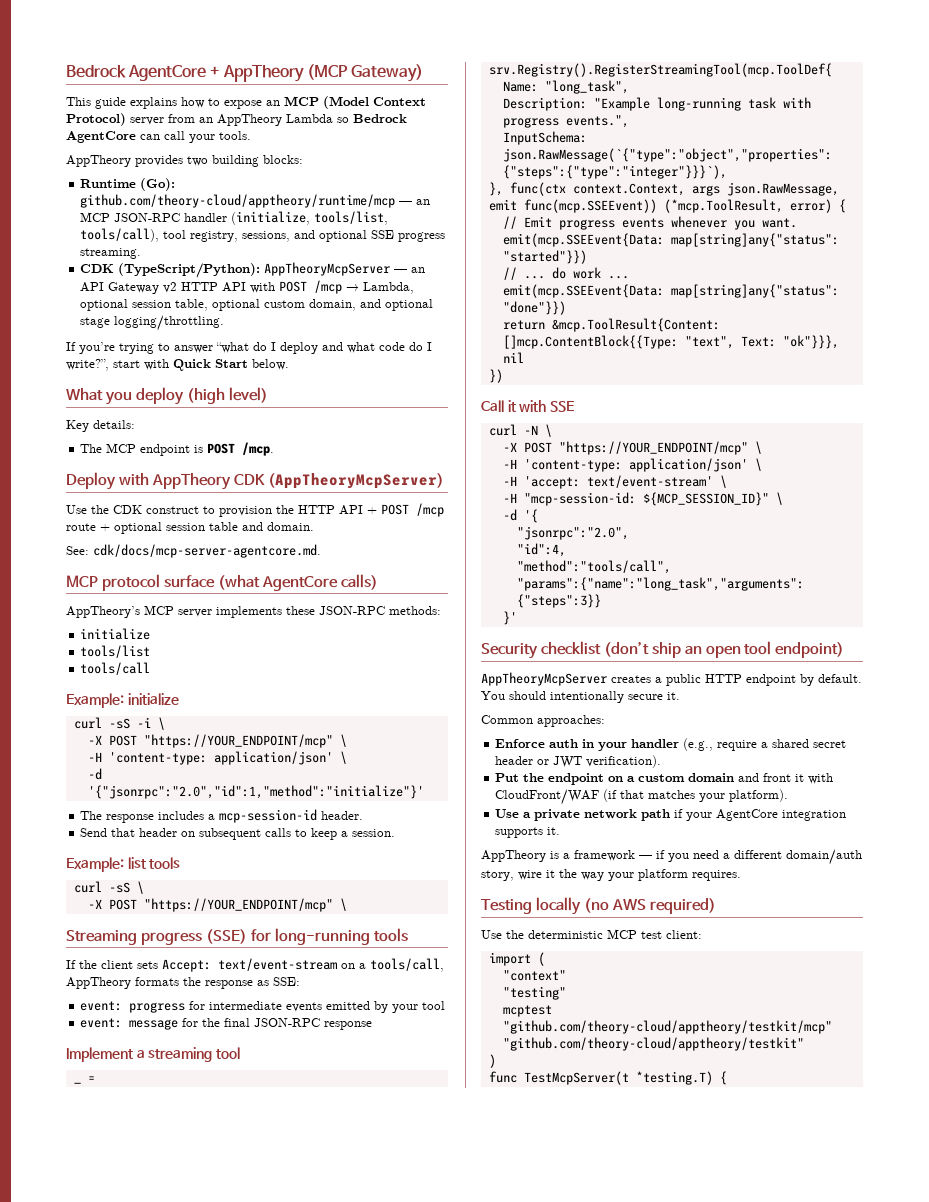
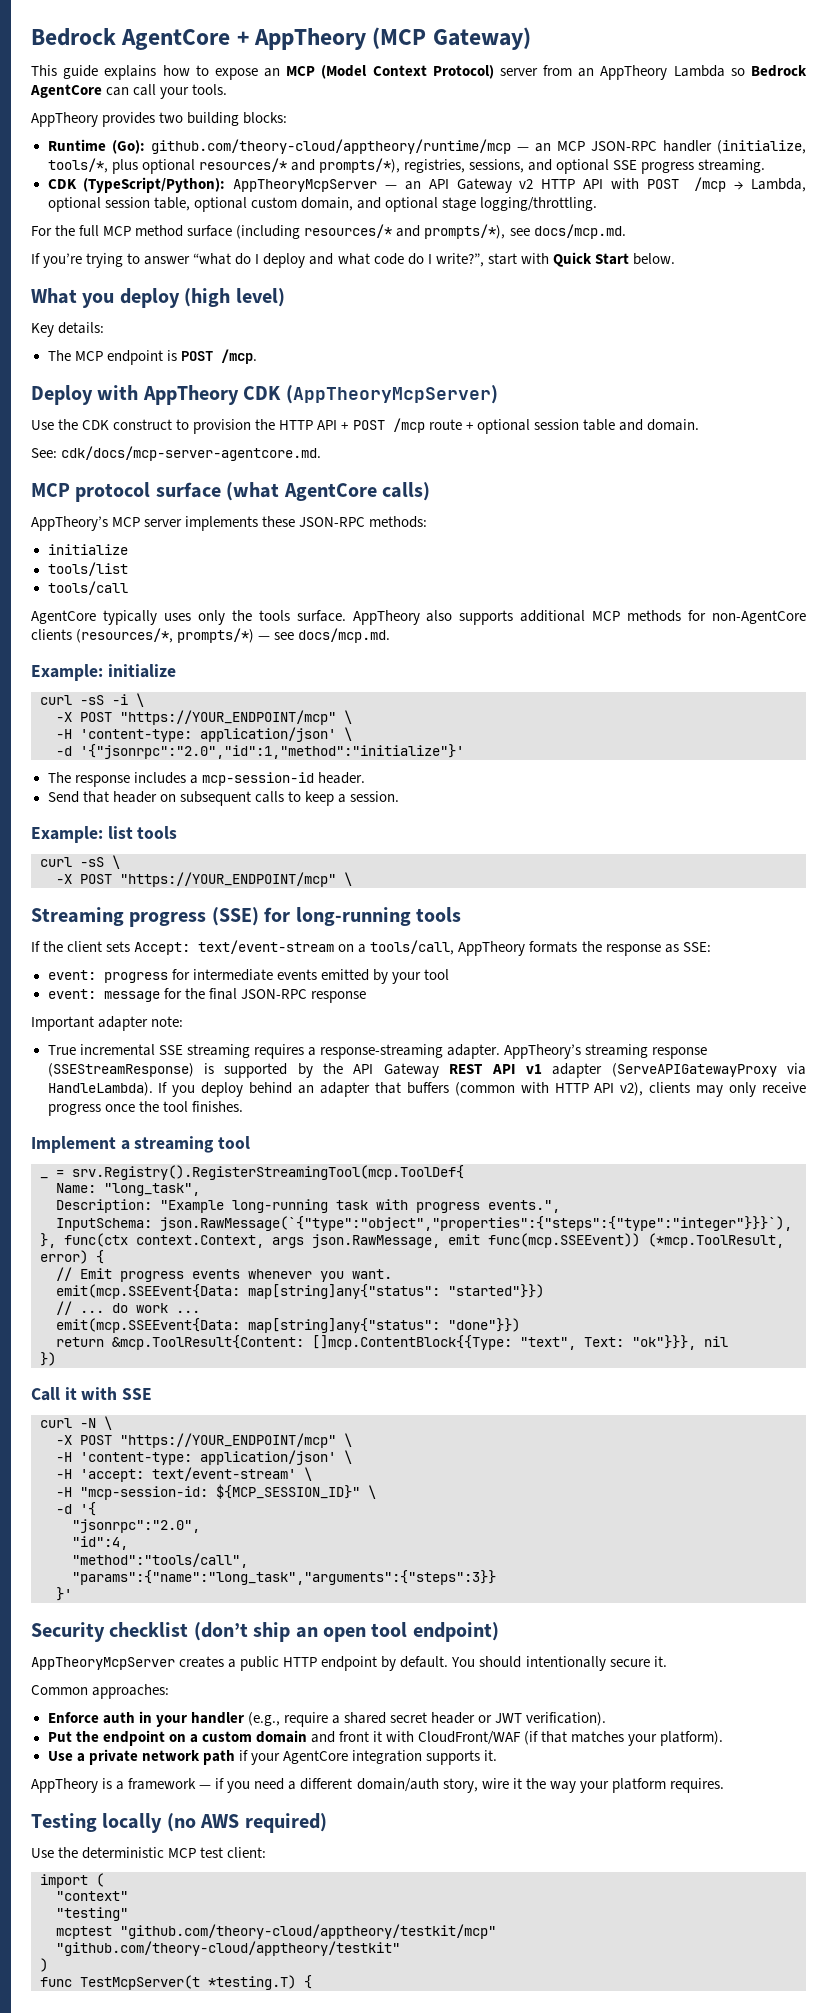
- Runtime (Go): github.com/theory-cloud/apptheory/runtime/mcp — an MCP JSON-RPC handler (initialize, tools/list, tools/call), tool registry, sessions, and optional SSE progress streaming.
+ Runtime (Go): github.com/theory-cloud/apptheory/runtime/mcp — an MCP JSON-RPC handler (initialize, tools/*, plus optional resources/* and prompts/*), registries, sessions, and optional SSE progress streaming.
+ For the full MCP method surface (including resources/* and prompts/*), see docs/mcp.md.
+ AgentCore typically uses only the tools surface. AppTheory also supports additional MCP methods for non-AgentCore clients (resources/*, prompts/*) — see docs/mcp.md.
+ Important adapter note:
+ True incremental SSE streaming requires a response-streaming adapter. AppTheory’s streaming response (SSEStreamResponse) is supported by the API Gateway REST API v1 adapter (ServeAPIGatewayProxy via HandleLambda). If you deploy behind an adapter that buffers (common with HTTP API v2), clients may only receive progress once the tool finishes.

